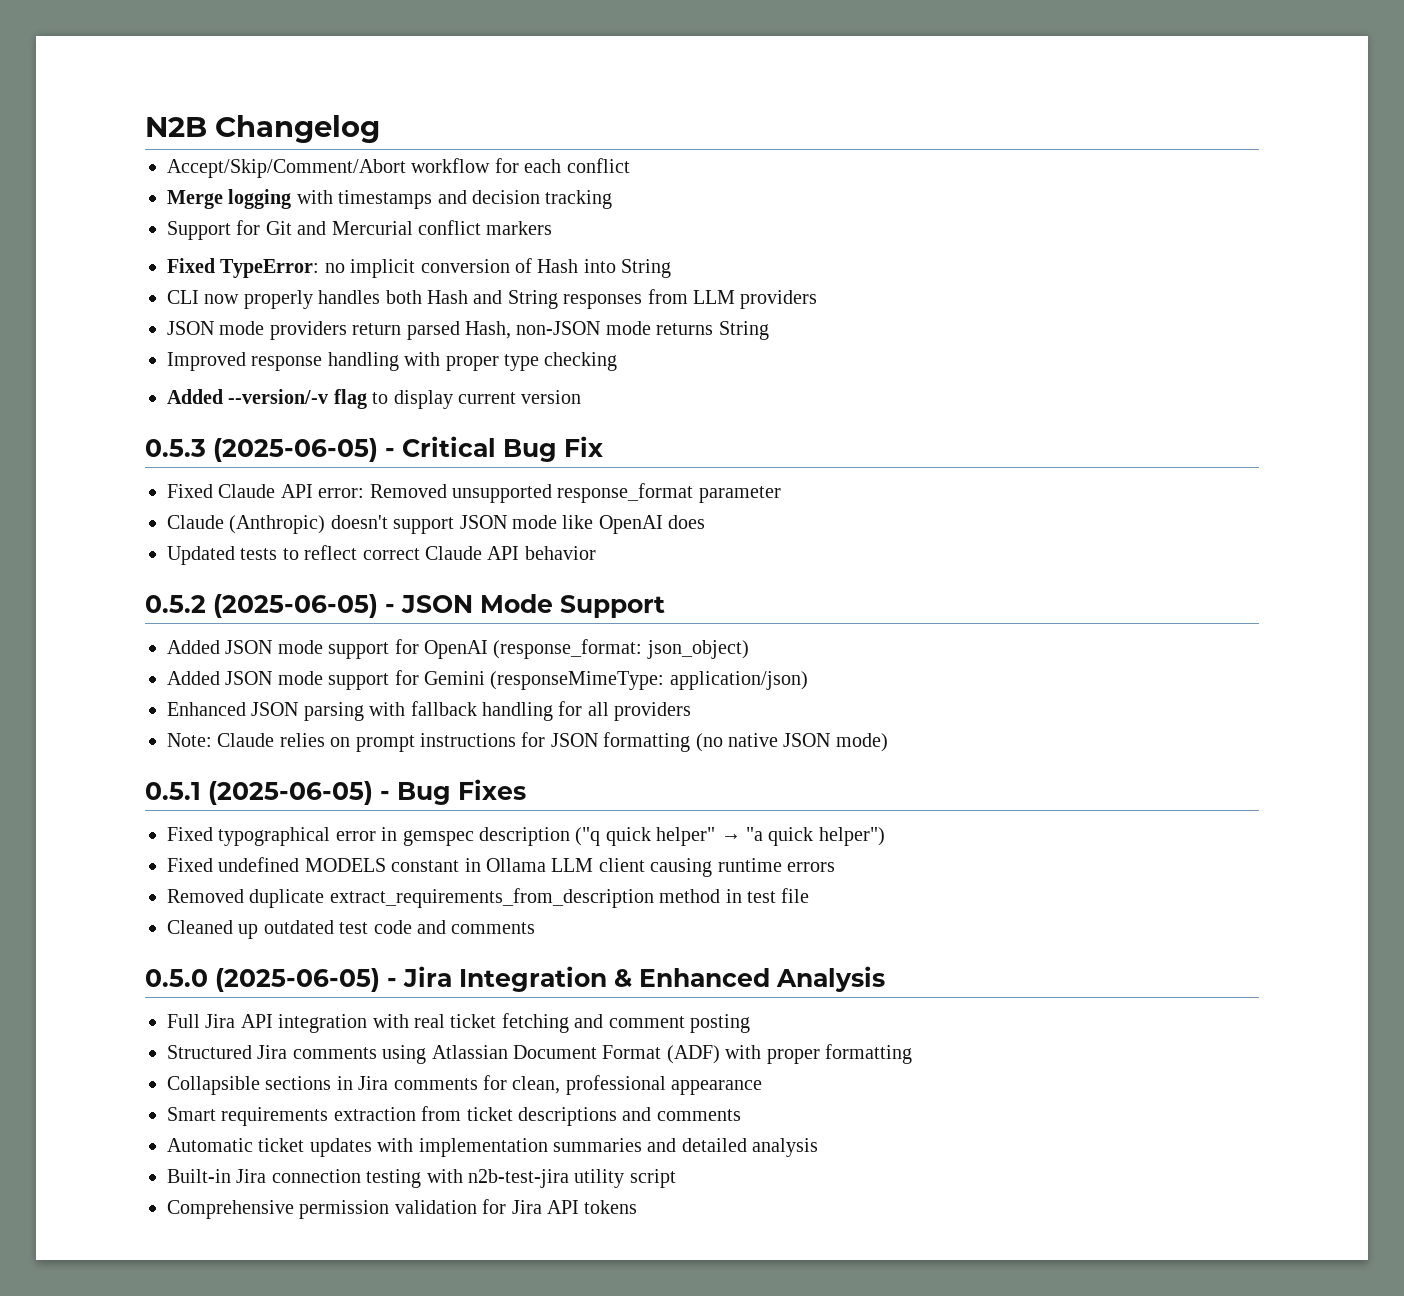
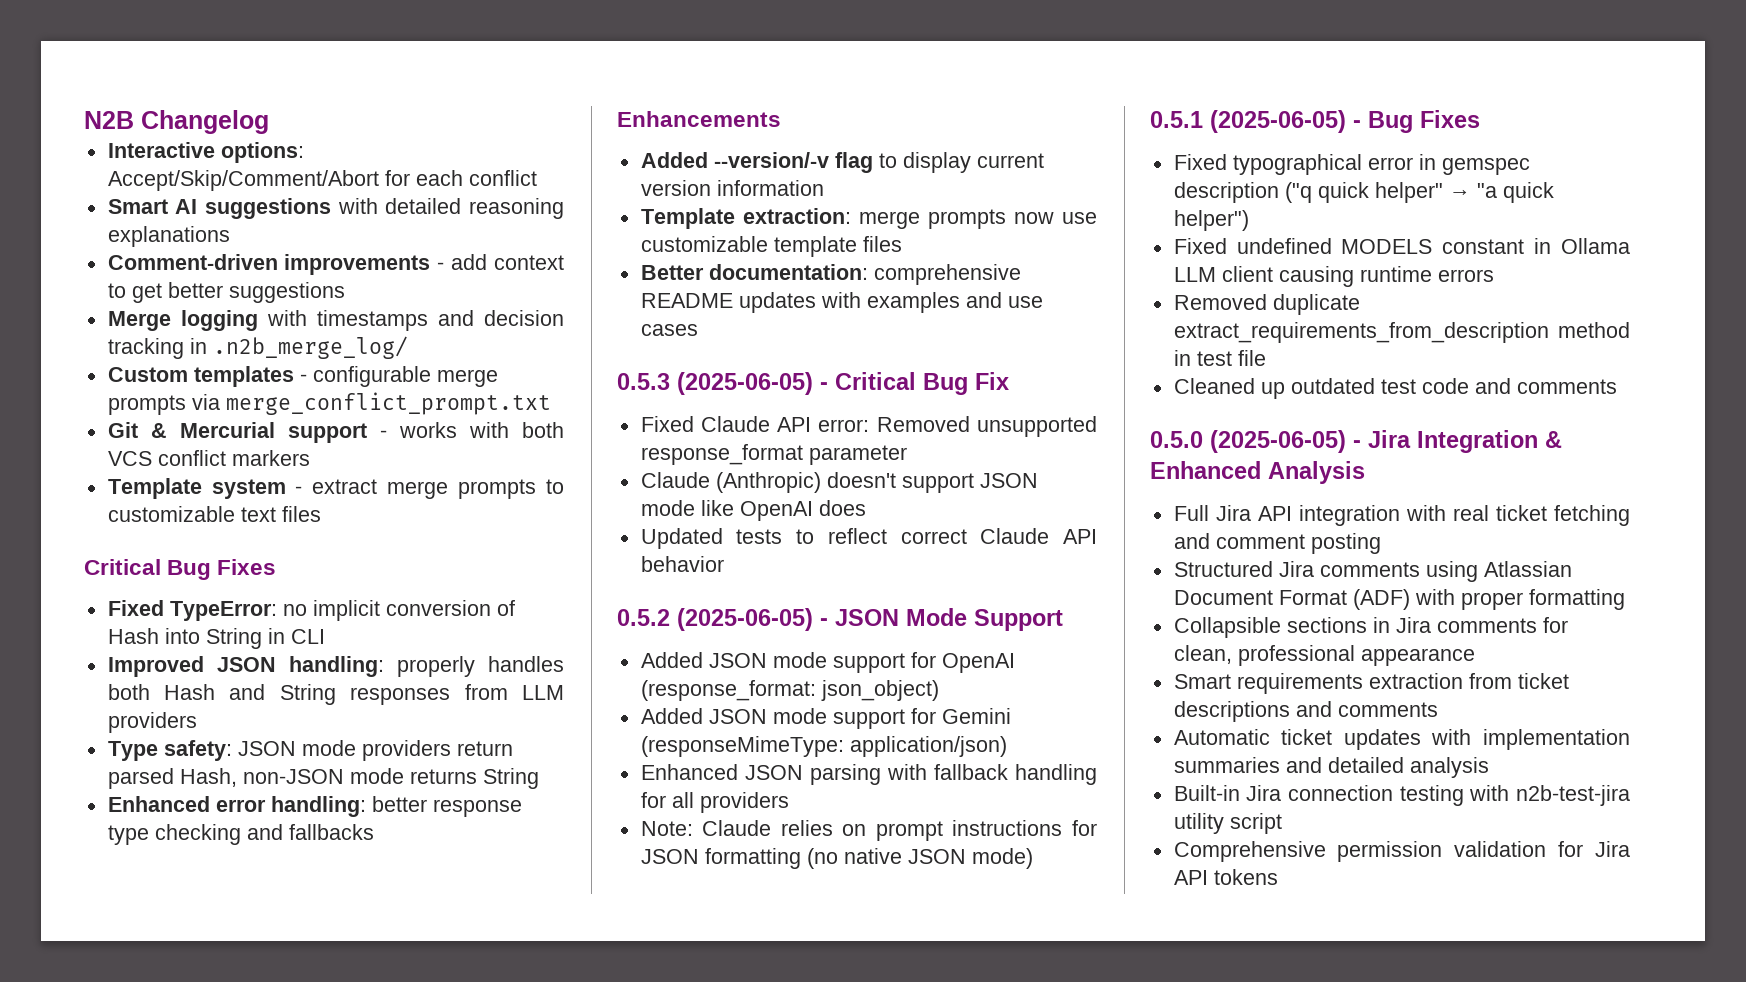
- Accept/Skip/Comment/Abort workflow for each conflict
+ Interactive options: Accept/Skip/Comment/Abort for each conflict
+ Smart AI suggestions with detailed reasoning explanations
+ Comment-driven improvements - add context to get better suggestions
- Merge logging with timestamps and decision tracking
- Support for Git and Mercurial conflict markers
+ Merge logging with timestamps and decision tracking in .n2b_merge_log/
+ Custom templates - configurable merge prompts via merge_conflict_prompt.txt
+ Git & Mercurial support - works with both VCS conflict markers
+ Template system - extract merge prompts to customizable text files
+ Critical Bug Fixes
- Fixed TypeError: no implicit conversion of Hash into String
- CLI now properly handles both Hash and String responses from LLM providers
+ Fixed TypeError: no implicit conversion of Hash into String in CLI
+ Improved JSON handling: properly handles both Hash and String responses from LLM providers
- JSON mode providers return parsed Hash, non-JSON mode returns String
+ Type safety: JSON mode providers return parsed Hash, non-JSON mode returns String
- Improved response handling with proper type checking
+ Enhanced error handling: better response type checking and fallbacks
+ Enhancements
- Added --version/-v flag to display current version
+ Added --version/-v flag to display current version information
+ Template extraction: merge prompts now use customizable template files
+ Better documentation: comprehensive README updates with examples and use cases

